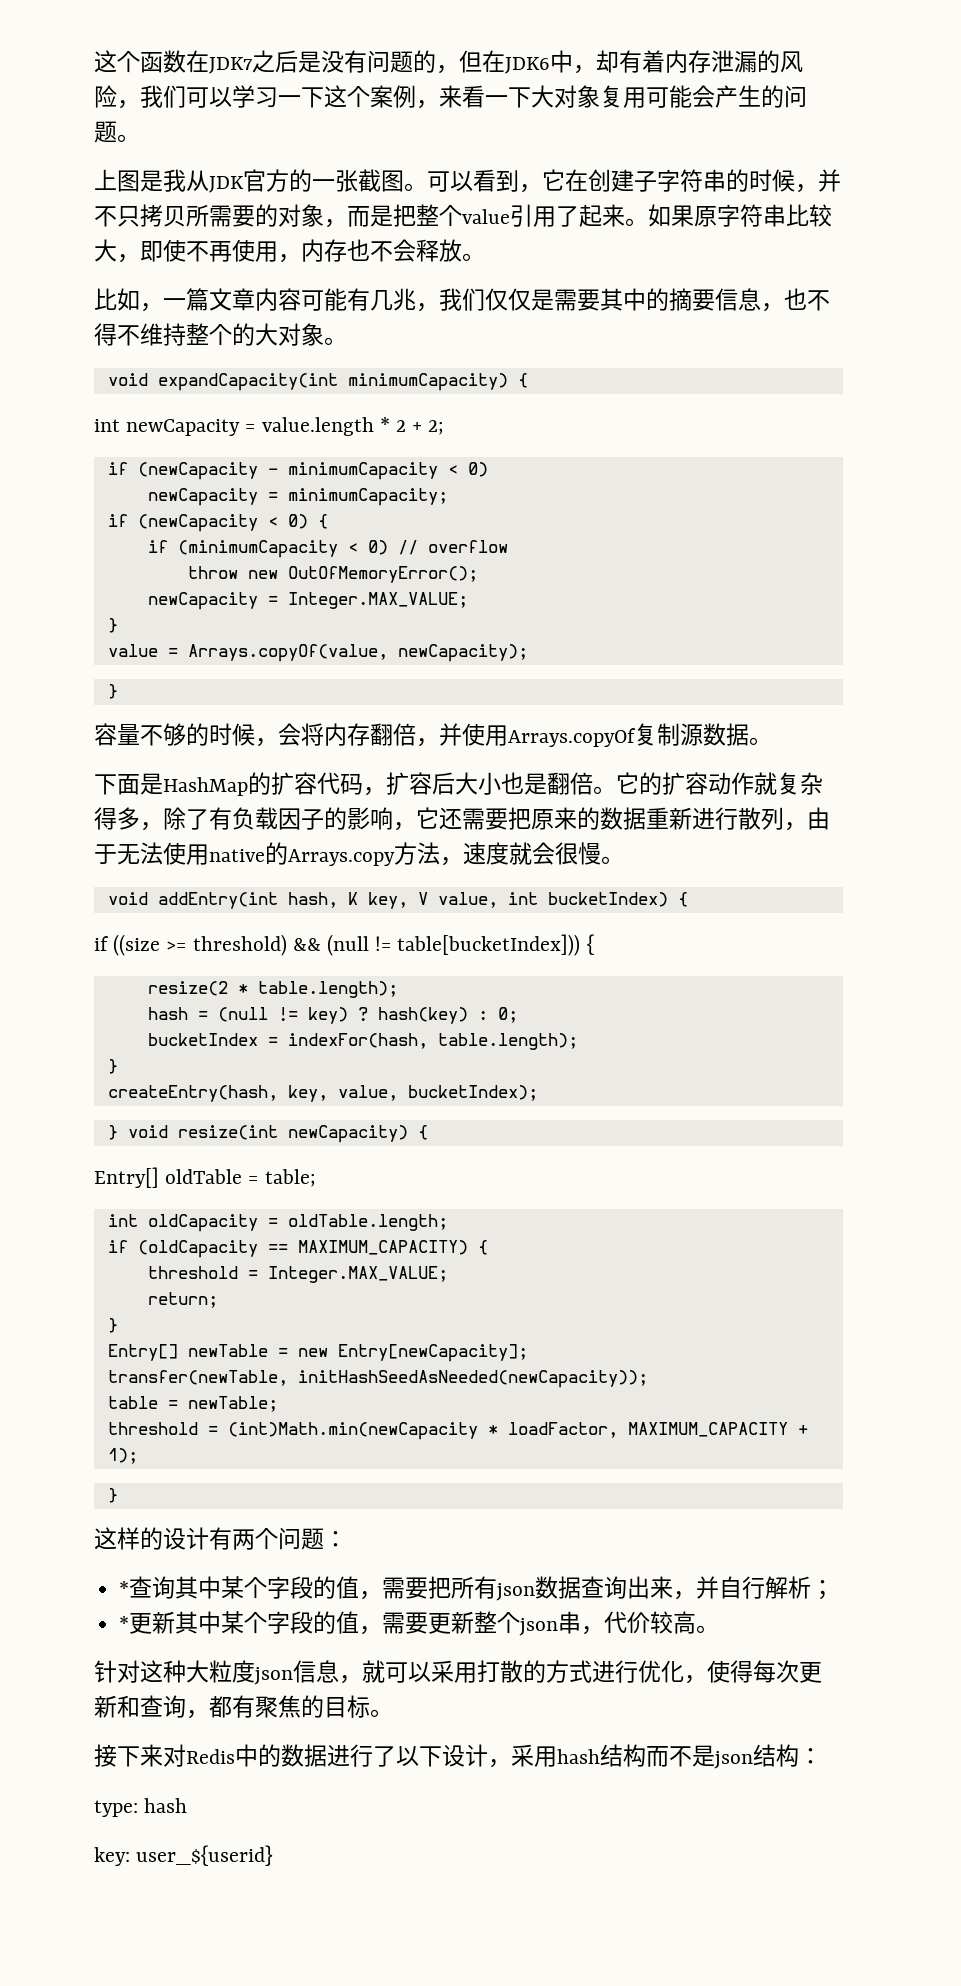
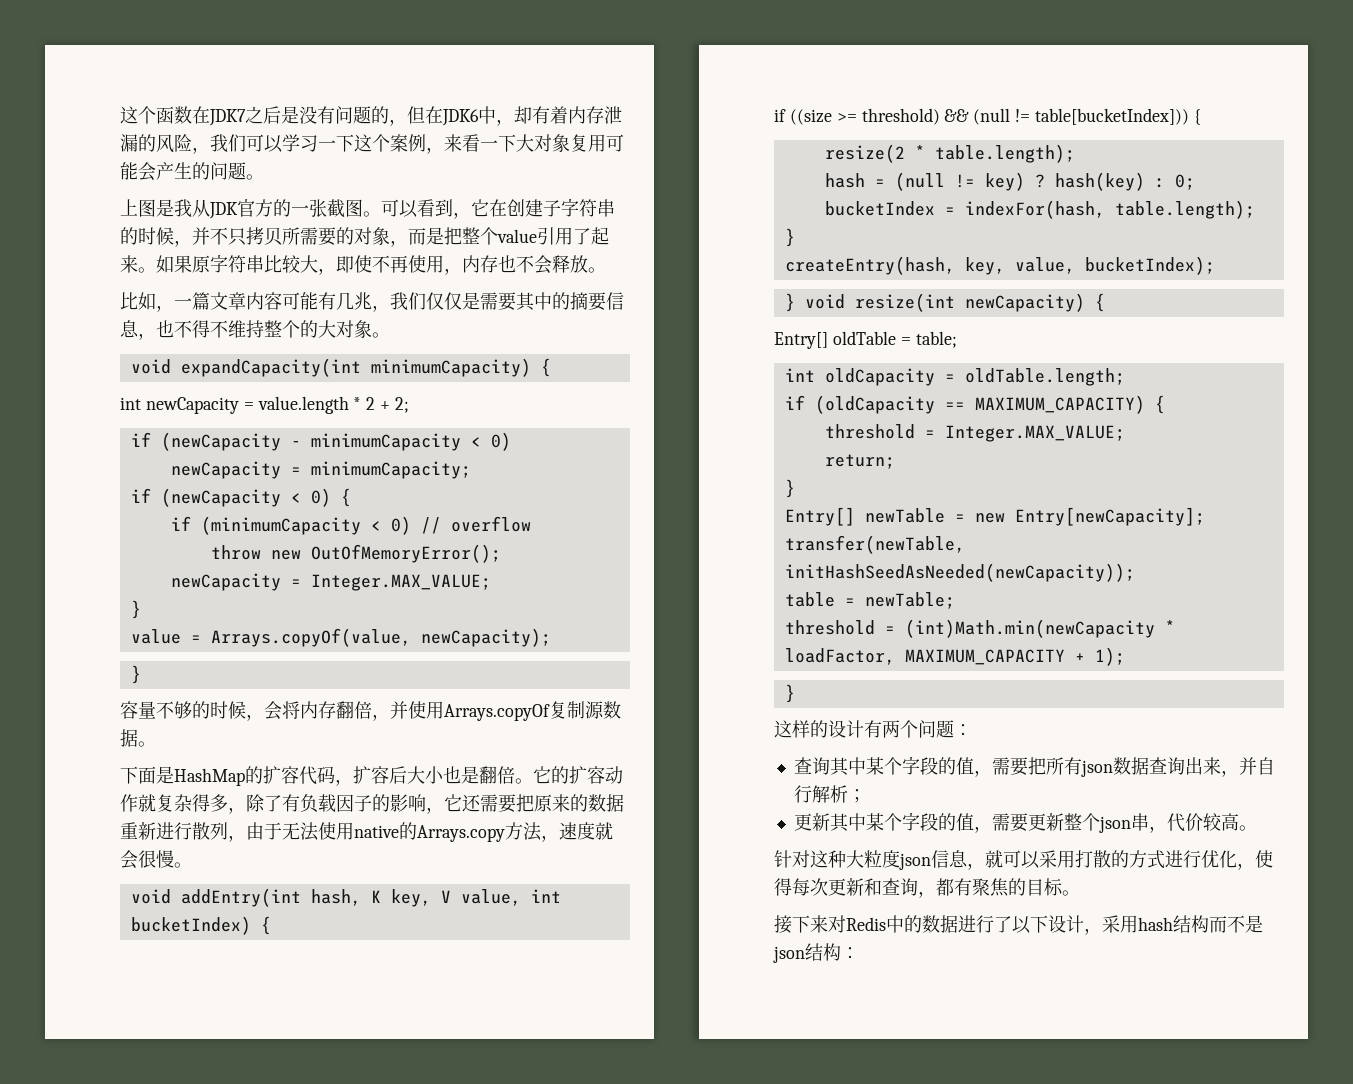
- *查询其中某个字段的值，需要把所有json数据查询出来，并自行解析；
+ 查询其中某个字段的值，需要把所有json数据查询出来，并自行解析；
- *更新其中某个字段的值，需要更新整个json串，代价较高。
+ 更新其中某个字段的值，需要更新整个json串，代价较高。
- type: hash
- key: user_${userid}

